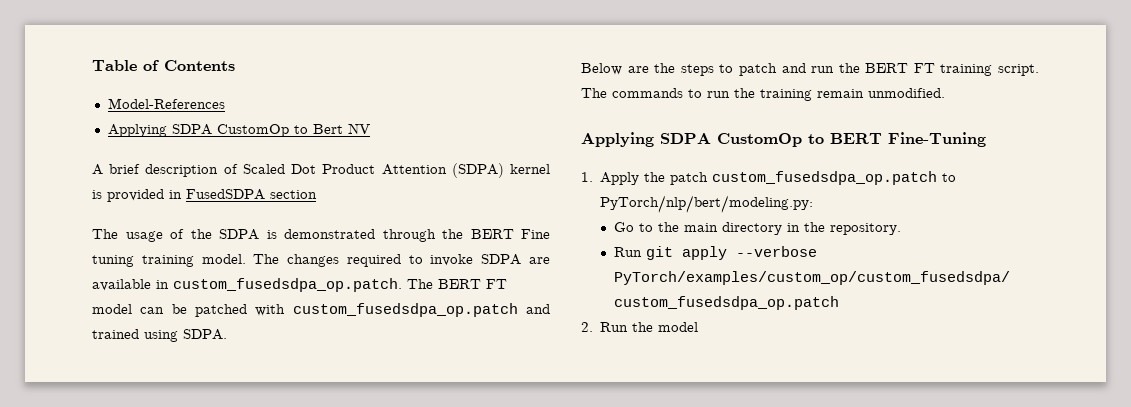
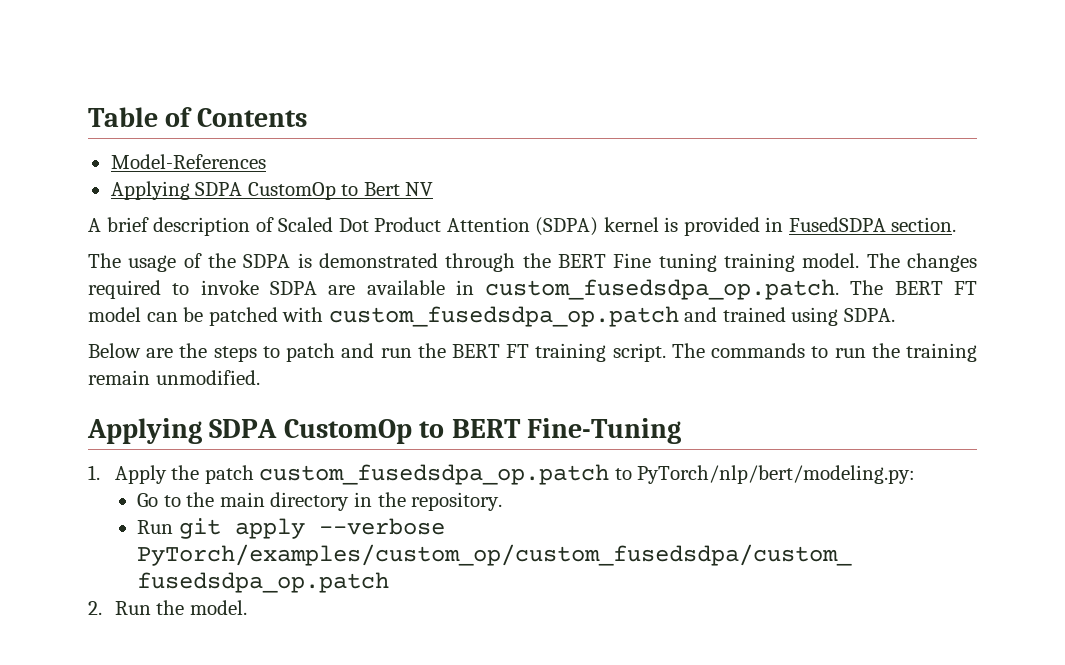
- A brief description of Scaled Dot Product Attention (SDPA) kernel is provided in FusedSDPA section
+ A brief description of Scaled Dot Product Attention (SDPA) kernel is provided in FusedSDPA section.
- 2. Run the model
+ 2. Run the model.

